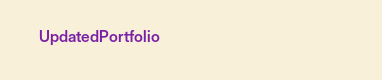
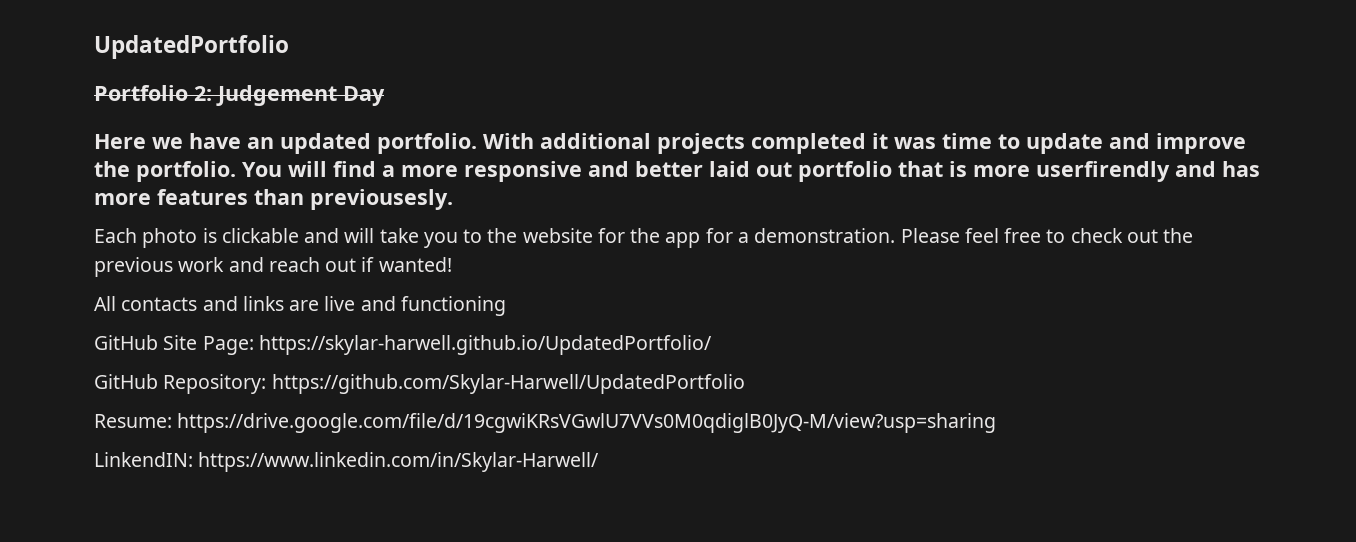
+ Portfolio 2: Judgement Day
+ Here we have an updated portfolio. With additional projects completed it was time to update and improve the portfolio. You will find a more responsive and better laid out portfolio that is more userfirendly and has more features than previousesly.
+ Each photo is clickable and will take you to the website for the app for a demonstration. Please feel free to check out the previous work and reach out if wanted!
+ All contacts and links are live and functioning
+ GitHub Site Page: https://skylar-harwell.github.io/UpdatedPortfolio/
+ GitHub Repository: https://github.com/Skylar-Harwell/UpdatedPortfolio
+ Resume: https://drive.google.com/file/d/19cgwiKRsVGwlU7VVs0M0qdiglB0JyQ-M/view?usp=sharing
+ LinkendIN: https://www.linkedin.com/in/Skylar-Harwell/

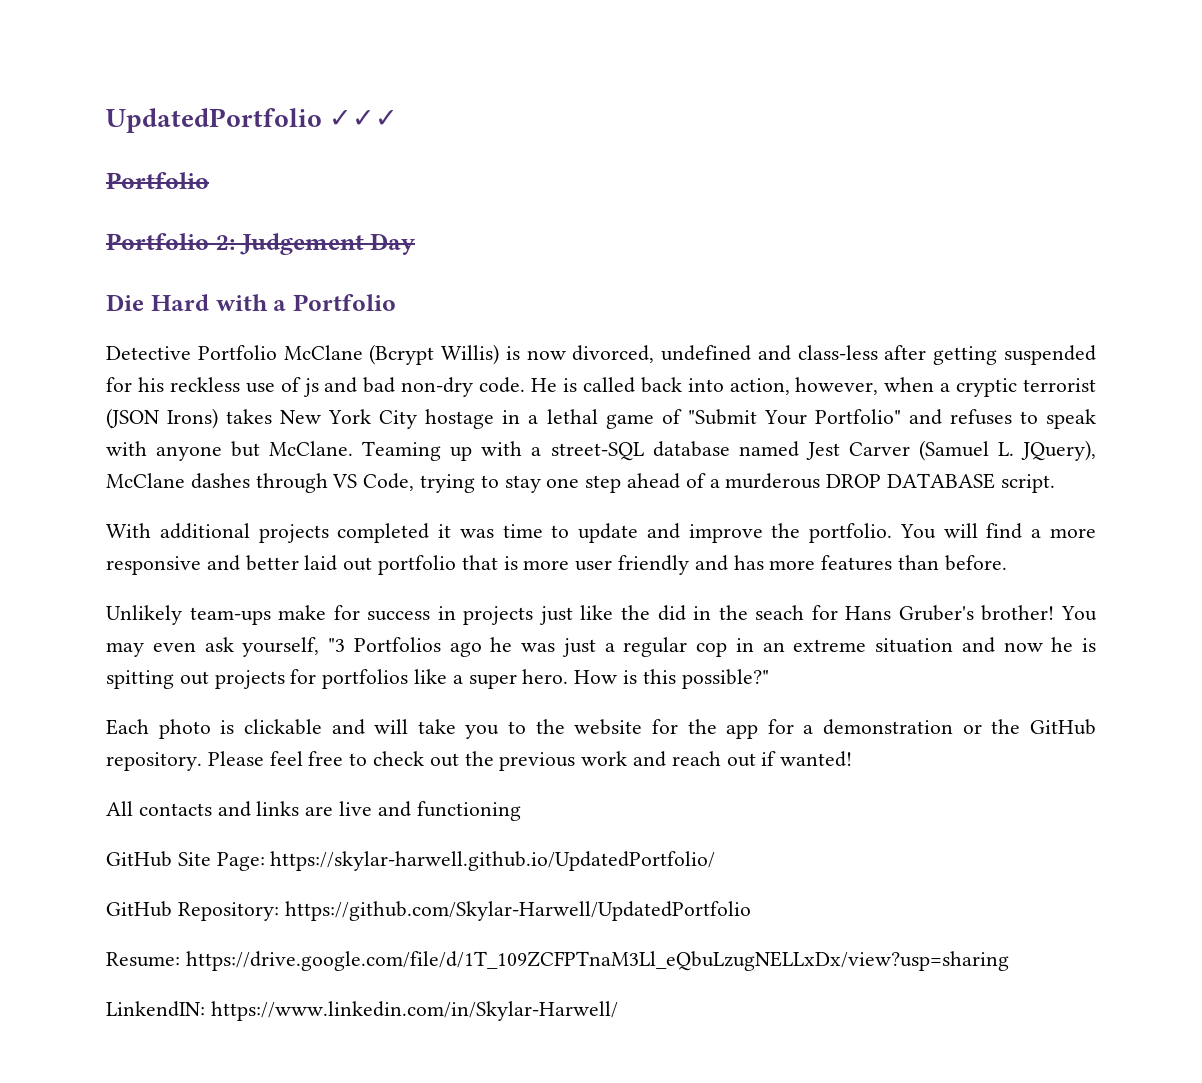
- UpdatedPortfolio
+ UpdatedPortfolio ✓✓✓
+ Portfolio
- Here we have an updated portfolio. With additional projects completed it was time to update and improve the portfolio.
+ Die Hard with a Portfolio
+ Detective Portfolio McClane (Bcrypt Willis) is now divorced, undefined and class-less after getting suspended for his reckless use of js and bad non-dry code. He is called back into action, however, when a cryptic terrorist (JSON Irons) takes New York City hostage in a lethal game of "Submit Your Portfolio" and refuses to speak with anyone but McClane. Teaming up with a street-SQL database named Jest Carver (Samuel L. JQuery), McClane dashes through VS Code, trying to stay one step ahead of a murderous DROP DATABASE script.
+ With additional projects completed it was time to update and improve the portfolio.
- You will find a more responsive and better laid out portfolio that is more userfirendly and has more features than previousesly.
+ You will find a more responsive and better laid out portfolio that is more user friendly and has more features than before.
+ Unlikely team-ups make for success in projects just like the did in the seach for Hans Gruber's brother! You may even ask yourself, "3 Portfolios ago he was just a regular cop in an extreme situation and now he is spitting out projects for portfolios like a super hero. How is this possible?"
- Each photo is clickable and will take you to the website for the app for a demonstration.
+ Each photo is clickable and will take you to the website for the app for a demonstration or the GitHub repository.
- Resume: https://drive.google.com/file/d/19cgwiKRsVGwlU7VVs0M0qdiglB0JyQ-M/view?usp=sharing
+ Resume: https://drive.google.com/file/d/1T_109ZCFPTnaM3Ll_eQbuLzugNELLxDx/view?usp=sharing

